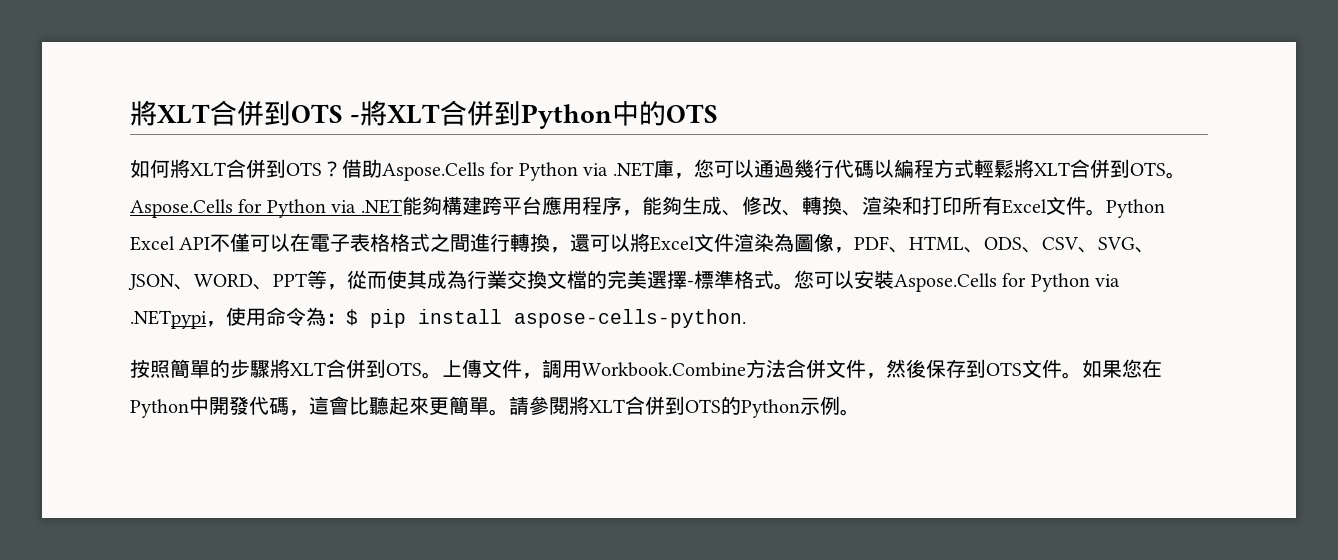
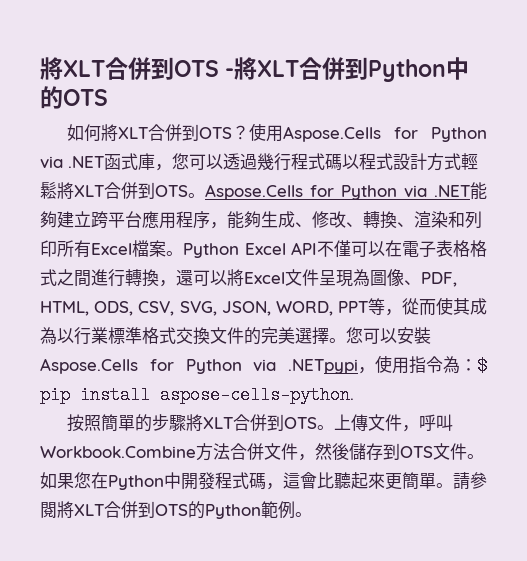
- 借助Aspose.Cells for Python via .NET庫，您可以通過幾行代碼以編程方式輕鬆將XLT合併到OTS。
+ 使用Aspose.Cells for Python via .NET函式庫，您可以透過幾行程式碼以程式設計方式輕鬆將XLT合併到OTS。
- Aspose.Cells for Python via .NET能夠構建跨平台應用程序，能夠生成、修改、轉換、渲染和打印所有Excel文件。
+ Aspose.Cells for Python via .NET能夠建立跨平台應用程序，能夠生成、修改、轉換、渲染和列印所有Excel檔案。
- Python Excel API不僅可以在電子表格格式之間進行轉換，還可以將Excel文件渲染為圖像，PDF、HTML、ODS、CSV、SVG、JSON、WORD、PPT等，從而使其成為行業交換文檔的完美選擇-標準格式。
+ Python Excel API不僅可以在電子表格格式之間進行轉換，還可以將Excel文件呈現為圖像、PDF, HTML, ODS, CSV, SVG, JSON, WORD, PPT等，從而使其成為以行業標準格式交換文件的完美選擇。
- 您可以安裝Aspose.Cells for Python via .NETpypi，使用命令為：$ pip install aspose-cells-python.
+ 您可以安裝Aspose.Cells for Python via .NETpypi，使用指令為：$ pip install aspose-cells-python.
- 上傳文件，調用Workbook.Combine方法合併文件，然後保存到OTS文件。
+ 上傳文件，呼叫Workbook.Combine方法合併文件，然後儲存到OTS文件。
- 如果您在Python中開發代碼，這會比聽起來更簡單。
+ 如果您在Python中開發程式碼，這會比聽起來更簡單。
- 請參閱將XLT合併到OTS的Python示例。
+ 請參閱將XLT合併到OTS的Python範例。

